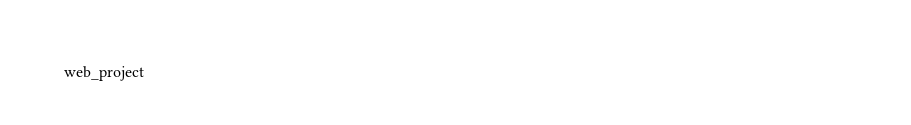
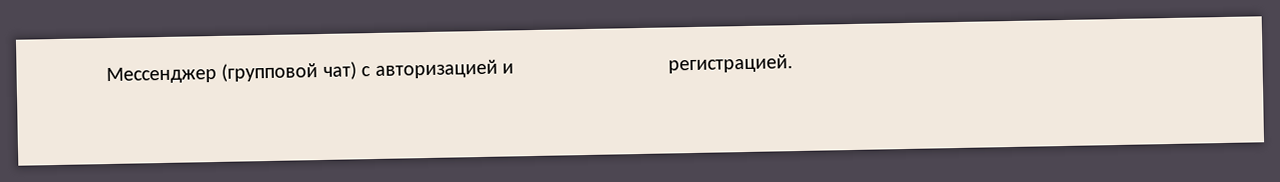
- web_project
+ Мессенджер (групповой чат) с авторизацией и регистрацией.

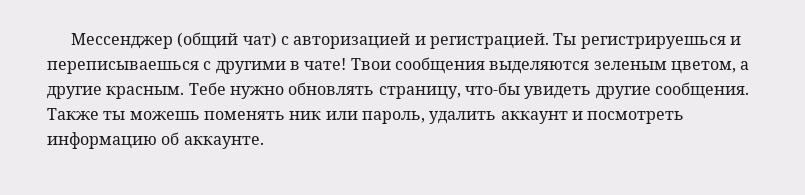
- Мессенджер (групповой чат) с авторизацией и регистрацией.
+ Мессенджер (общий чат) с авторизацией и регистрацией.
+ Ты регистрируешься и переписываешься с другими в чате! Твои сообщения выделяются зеленым цветом, а другие красным. Тебе нужно обновлять страницу, что-бы увидеть другие сообщения. Также ты можешь поменять ник или пароль, удалить аккаунт и посмотреть информацию об аккаунте.

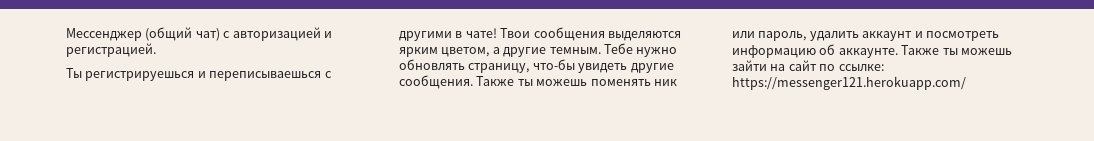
- Мессенджер (общий чат) с авторизацией и регистрацией. Ты регистрируешься и переписываешься с другими в чате!
+ Мессенджер (общий чат) с авторизацией и регистрацией.
+ Ты регистрируешься и переписываешься с другими в чате!
- Твои сообщения выделяются зеленым цветом, а другие красным.
+ Твои сообщения выделяются ярким цветом, а другие темным.
+ Также ты можешь зайти на сайт по ссылке: https://messenger121.herokuapp.com/

